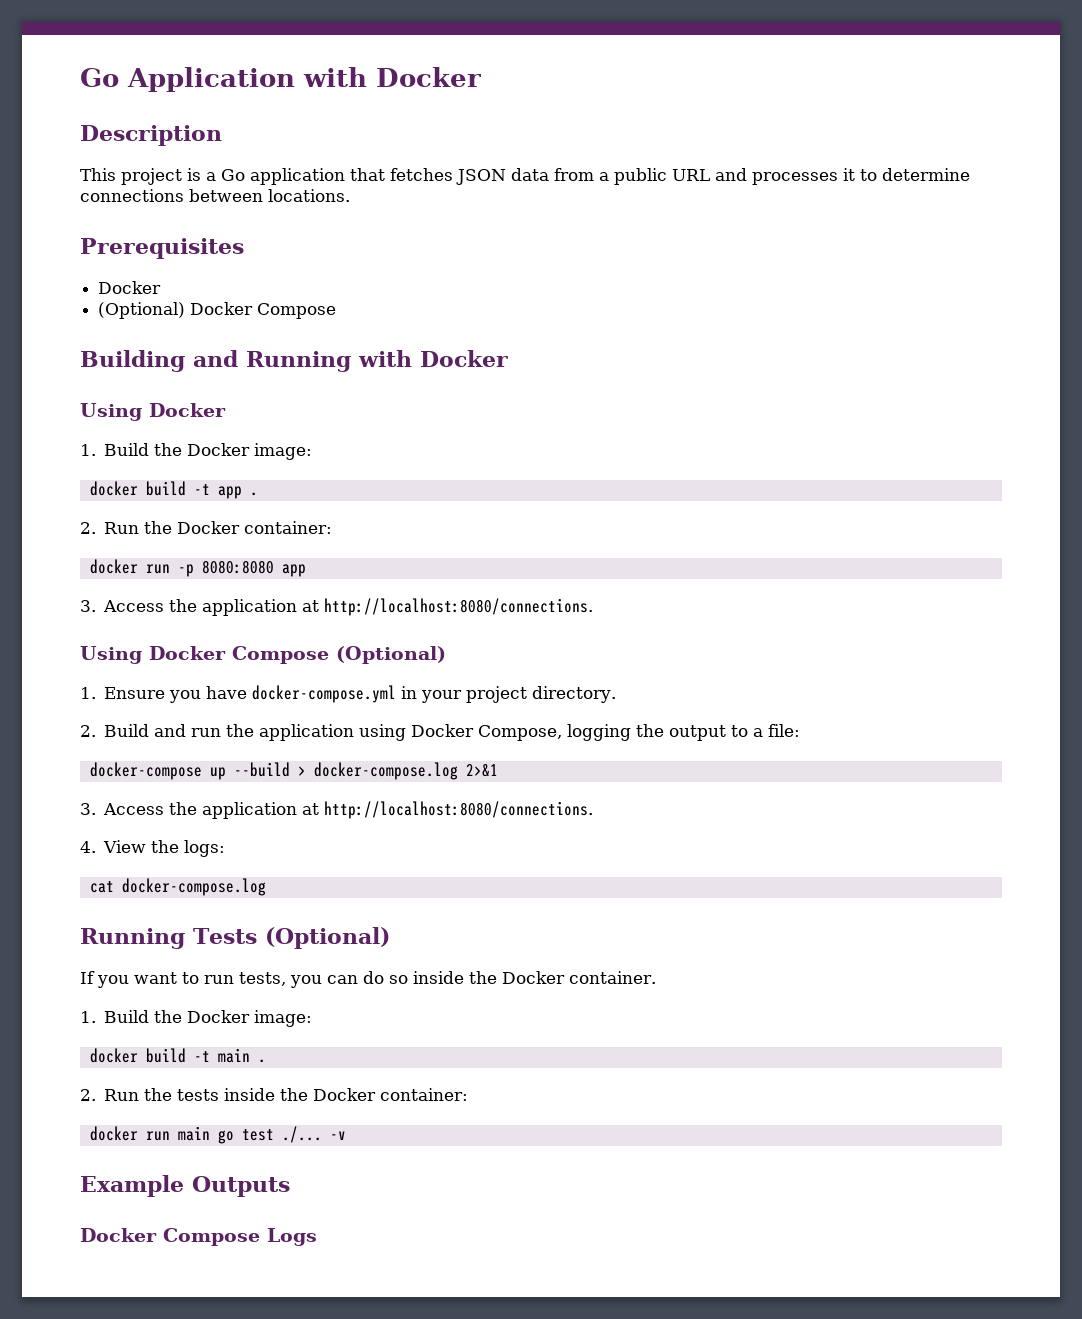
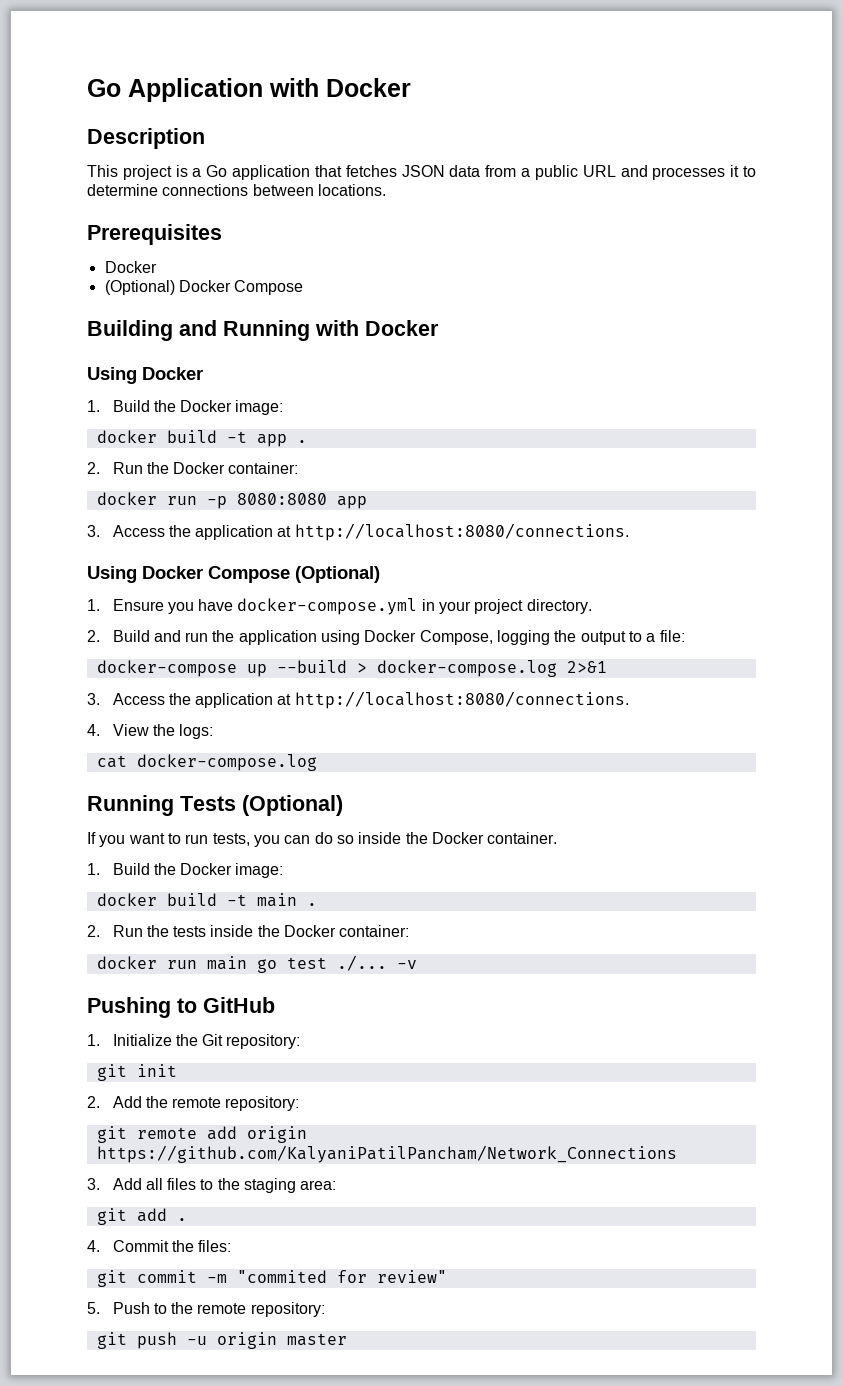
- Example Outputs
- Docker Compose Logs
+ Pushing to GitHub
+ 1. Initialize the Git repository:
+ git init
+ 2. Add the remote repository:
+ git remote add origin https://github.com/KalyaniPatilPancham/Network_Connections
+ 3. Add all files to the staging area:
+ git add .
+ 4. Commit the files:
+ git commit -m "commited for review"
+ 5. Push to the remote repository:
+ git push -u origin master

